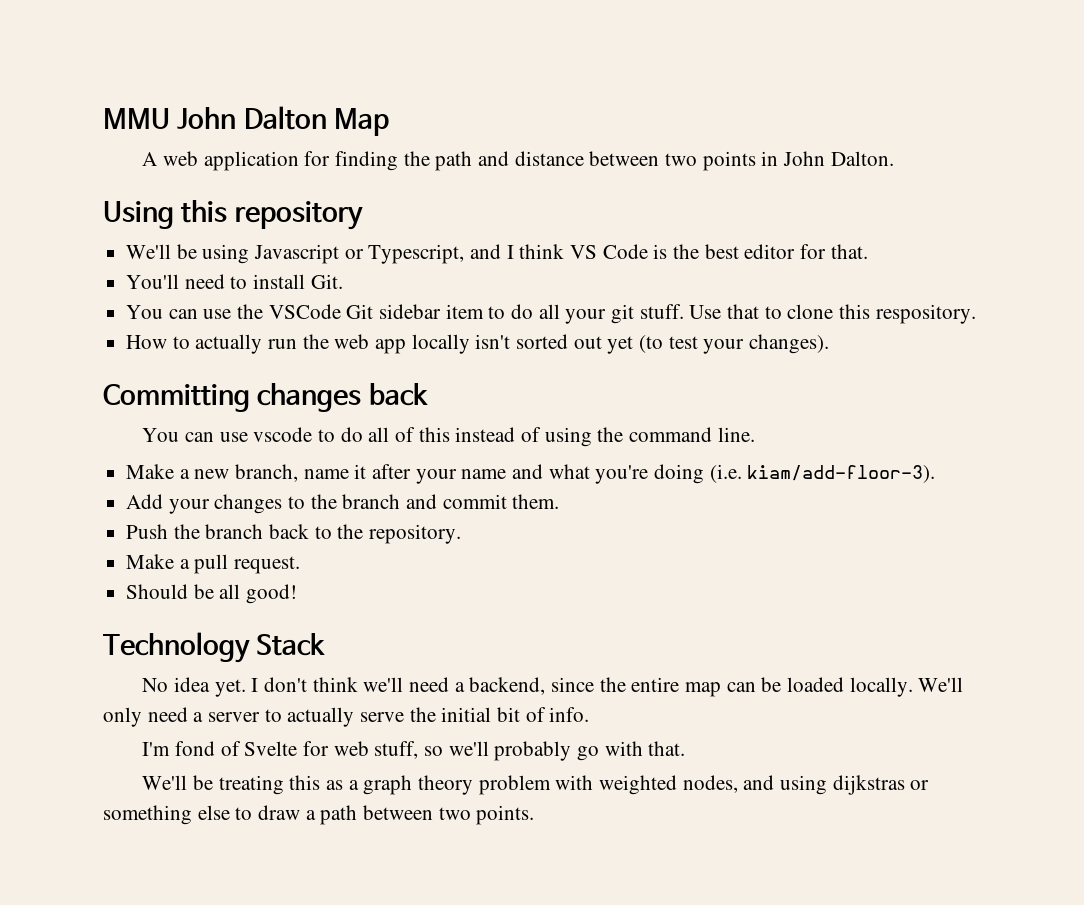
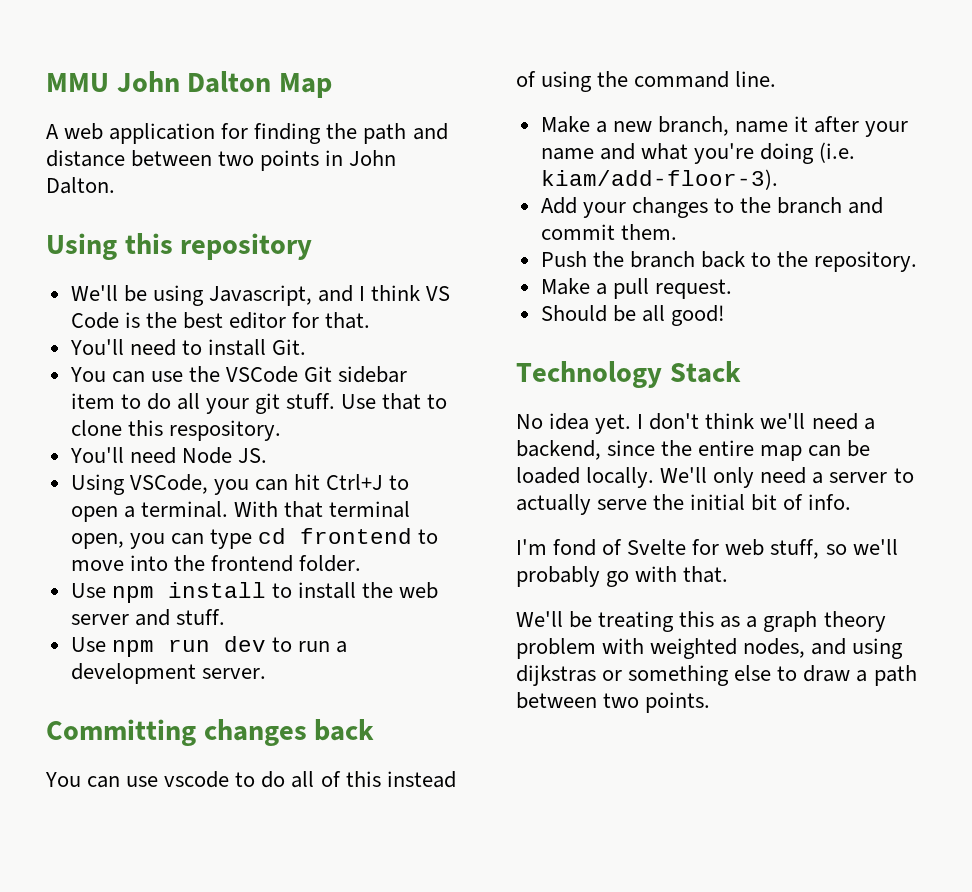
- We'll be using Javascript or Typescript, and I think VS Code is the best editor for that.
+ We'll be using Javascript, and I think VS Code is the best editor for that.
- How to actually run the web app locally isn't sorted out yet (to test your changes).
+ You'll need Node JS.
+ Using VSCode, you can hit Ctrl+J to open a terminal. With that terminal open, you can type cd frontend to move into the frontend folder.
+ Use npm install to install the web server and stuff.
+ Use npm run dev to run a development server.

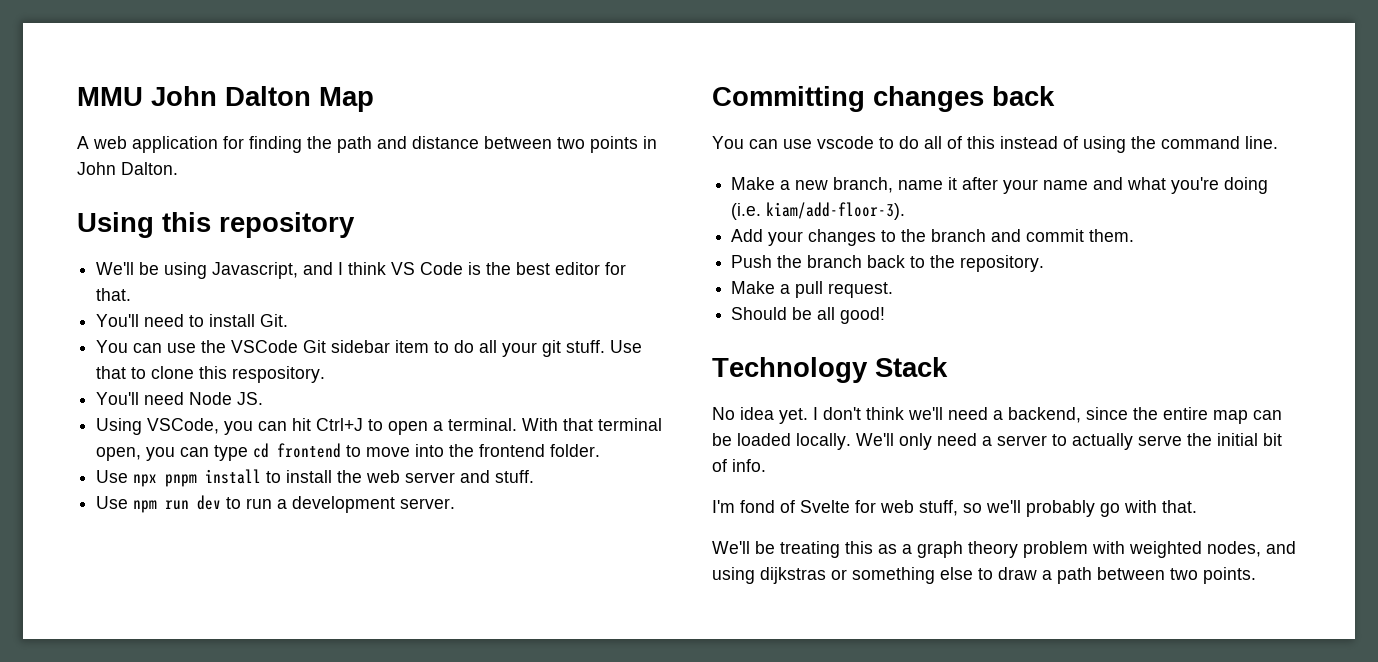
- Use npm install to install the web server and stuff.
+ Use npx pnpm install to install the web server and stuff.

